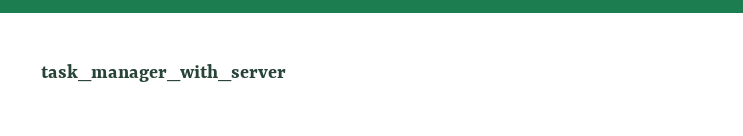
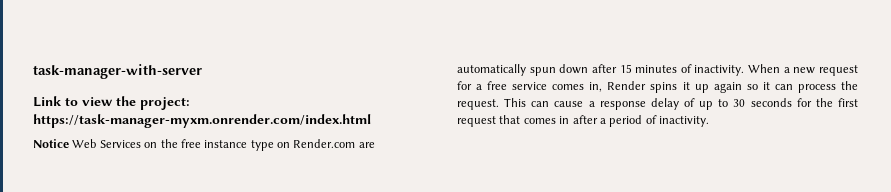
- task_manager_with_server
+ task-manager-with-server
+ Link to view the project: https://task-manager-myxm.onrender.com/index.html
+ Notice Web Services on the free instance type on Render.com are automatically spun down after 15 minutes of inactivity. When a new request for a free service comes in, Render spins it up again so it can process the request. This can cause a response delay of up to 30 seconds for the first request that comes in after a period of inactivity.

